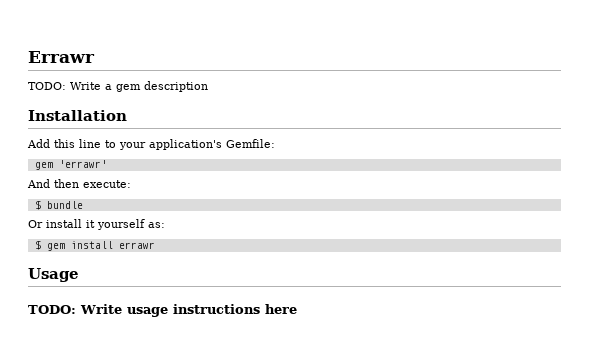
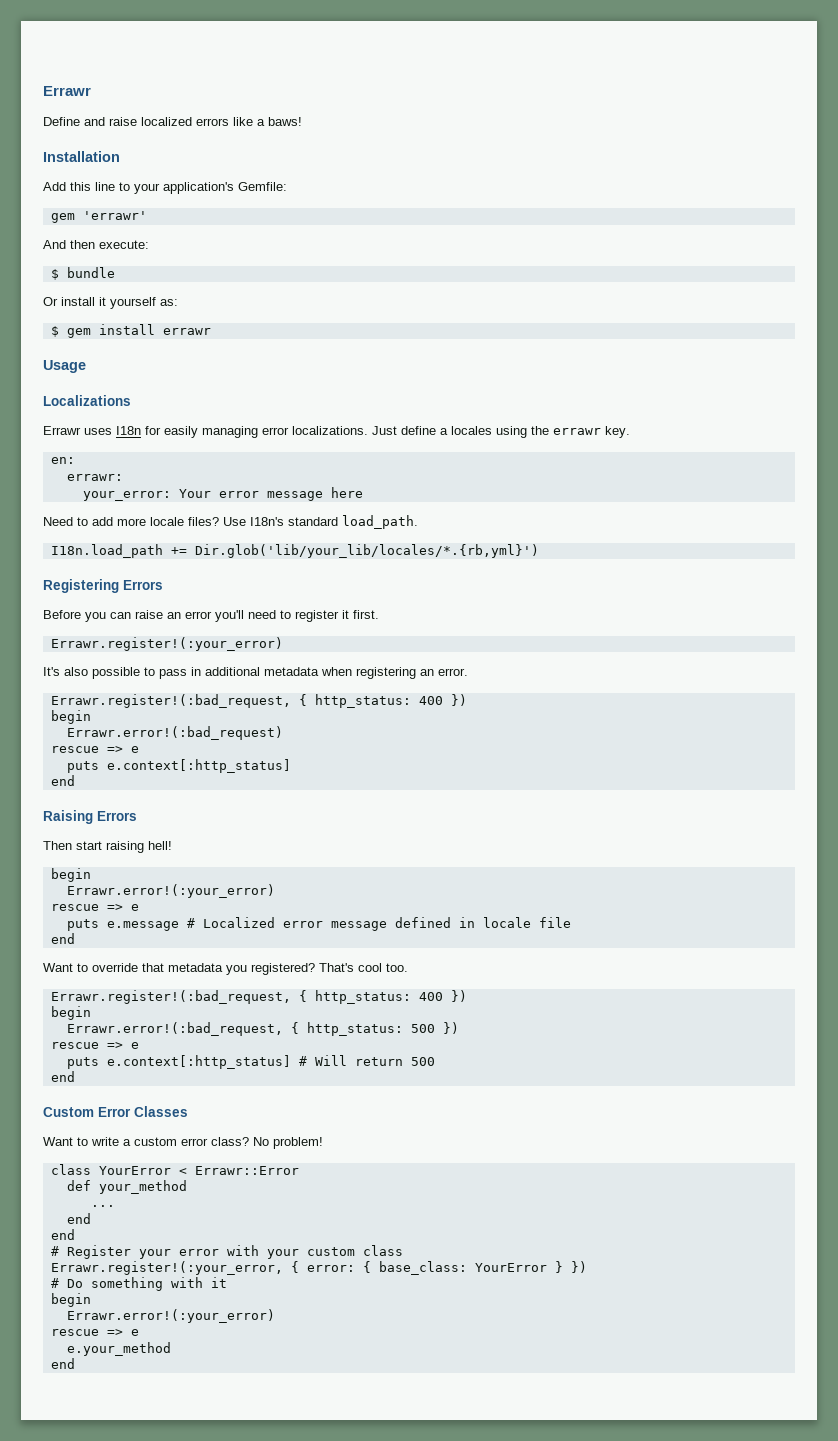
- TODO: Write a gem description
+ Define and raise localized errors like a baws!
- TODO: Write usage instructions here
+ Localizations
+ Errawr uses I18n for easily managing error localizations. Just define a locales using the errawr key.
+ en:
+ errawr:
+ your_error: Your error message here
+ Need to add more locale files? Use I18n's standard load_path.
+ I18n.load_path += Dir.glob('lib/your_lib/locales/*.{rb,yml}')
+ Registering Errors
+ Before you can raise an error you'll need to register it first.
+ Errawr.register!(:your_error)
+ It's also possible to pass in additional metadata when registering an error.
+ Errawr.register!(:bad_request, { http_status: 400 })
+ begin
+ Errawr.error!(:bad_request)
+ rescue => e
+ puts e.context[:http_status]
+ end
+ Raising Errors
+ Then start raising hell!
+ begin
+ Errawr.error!(:your_error)
+ rescue => e
+ puts e.message # Localized error message defined in locale file
+ end
+ Want to override that metadata you registered? That's cool too.
+ Errawr.register!(:bad_request, { http_status: 400 })
+ begin
+ Errawr.error!(:bad_request, { http_status: 500 })
+ rescue => e
+ puts e.context[:http_status] # Will return 500
+ end
+ Custom Error Classes
+ Want to write a custom error class? No problem!
+ class YourError < Errawr::Error
+ def your_method
+ ...
+ end
+ end
+ # Register your error with your custom class
+ Errawr.register!(:your_error, { error: { base_class: YourError } })
+ # Do something with it
+ begin
+ Errawr.error!(:your_error)
+ rescue => e
+ e.your_method
+ end

